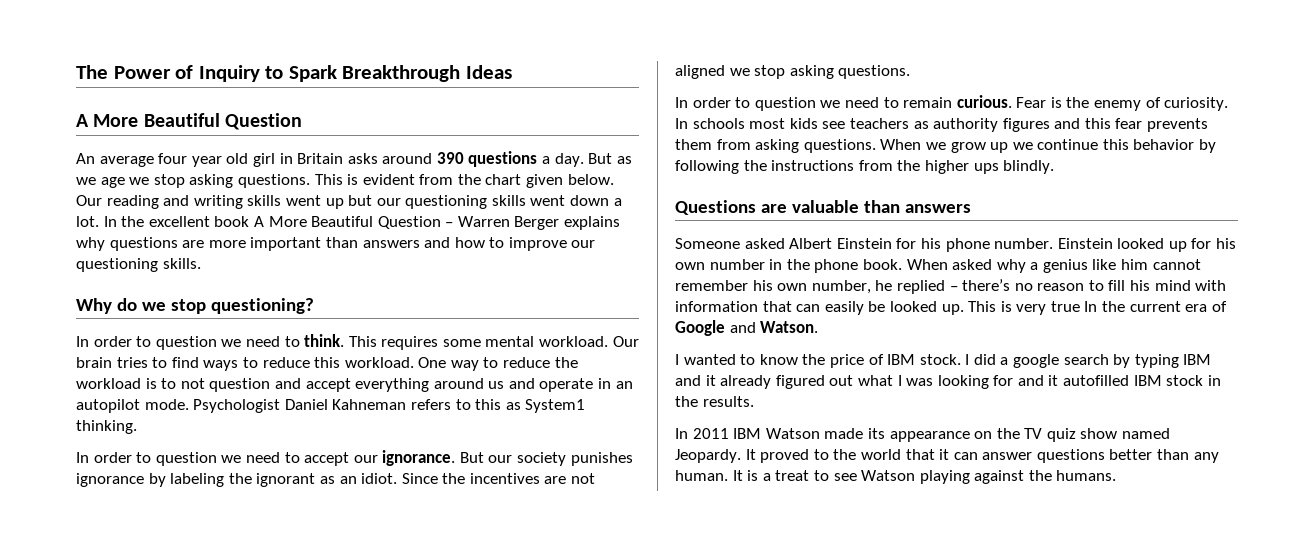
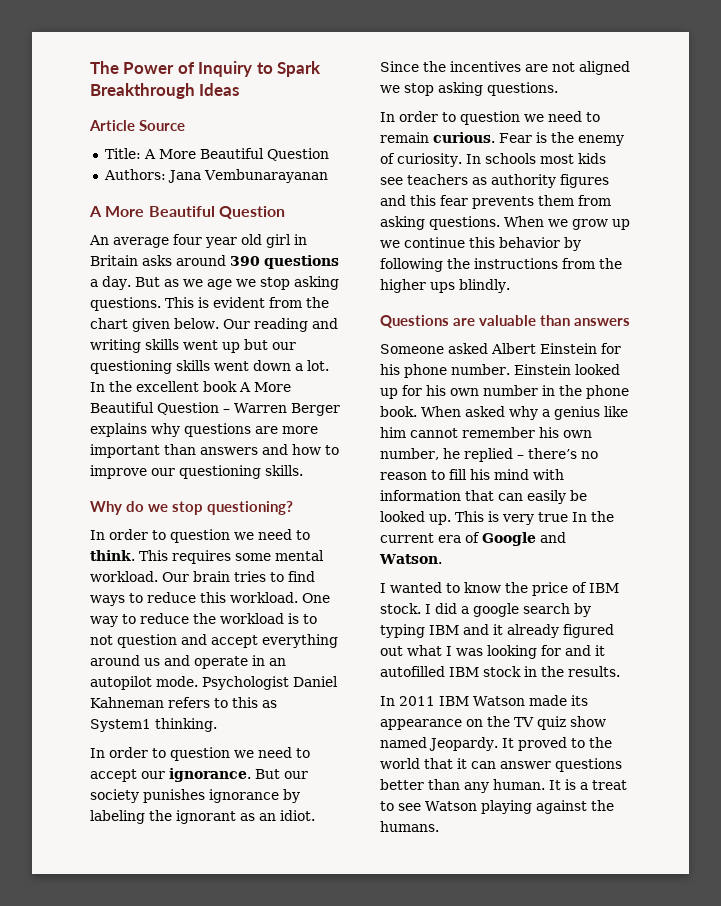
+ Article Source
+ Title: A More Beautiful Question
+ Authors: Jana Vembunarayanan

